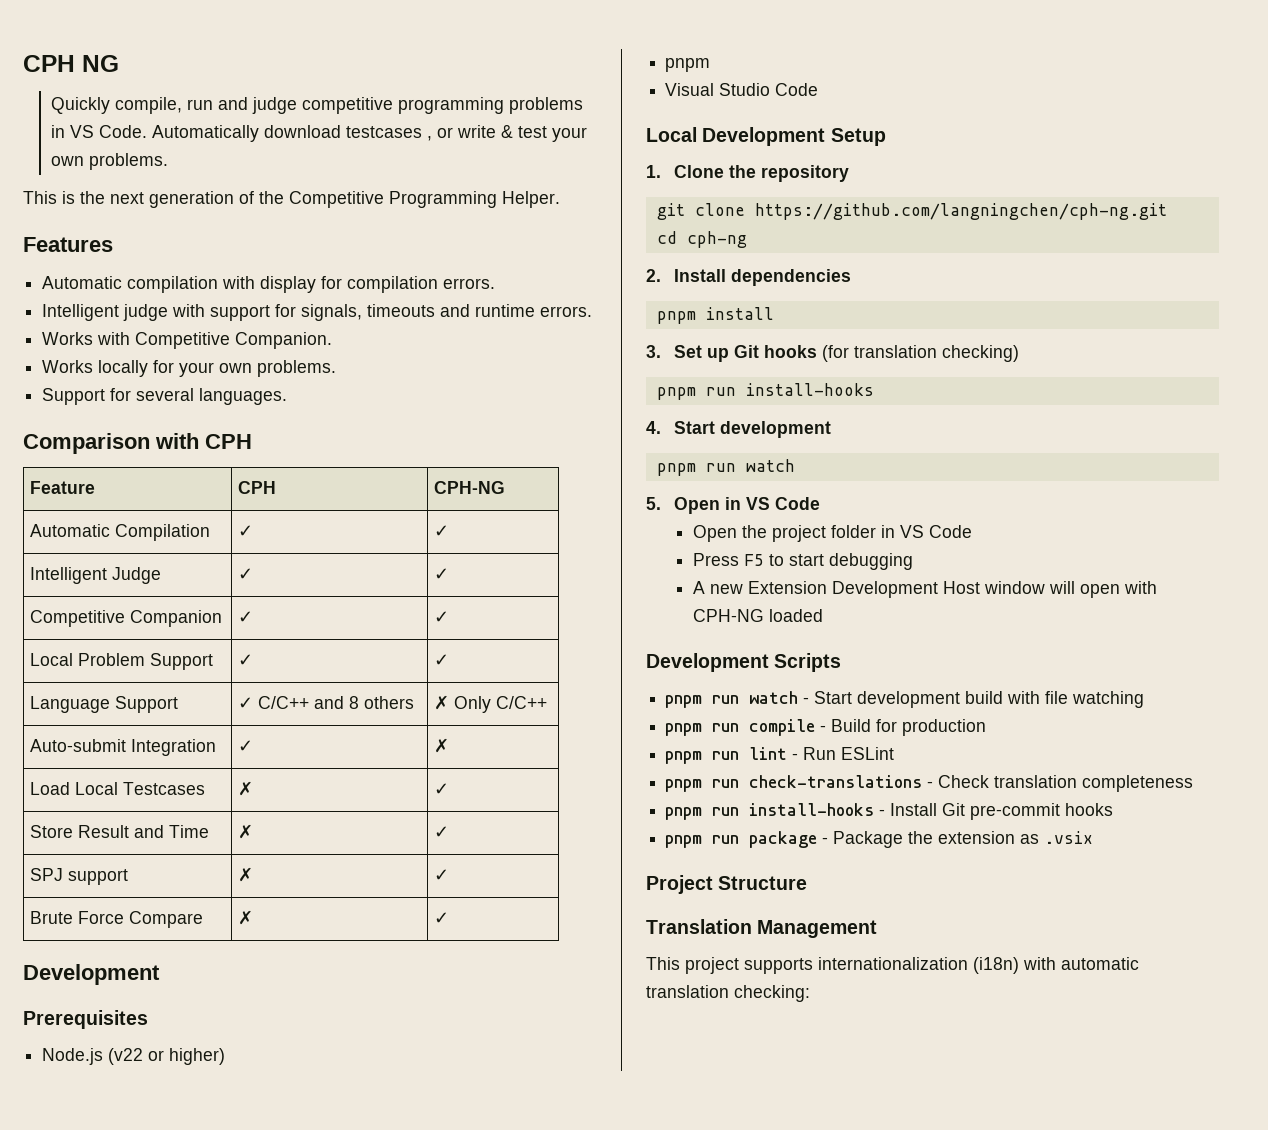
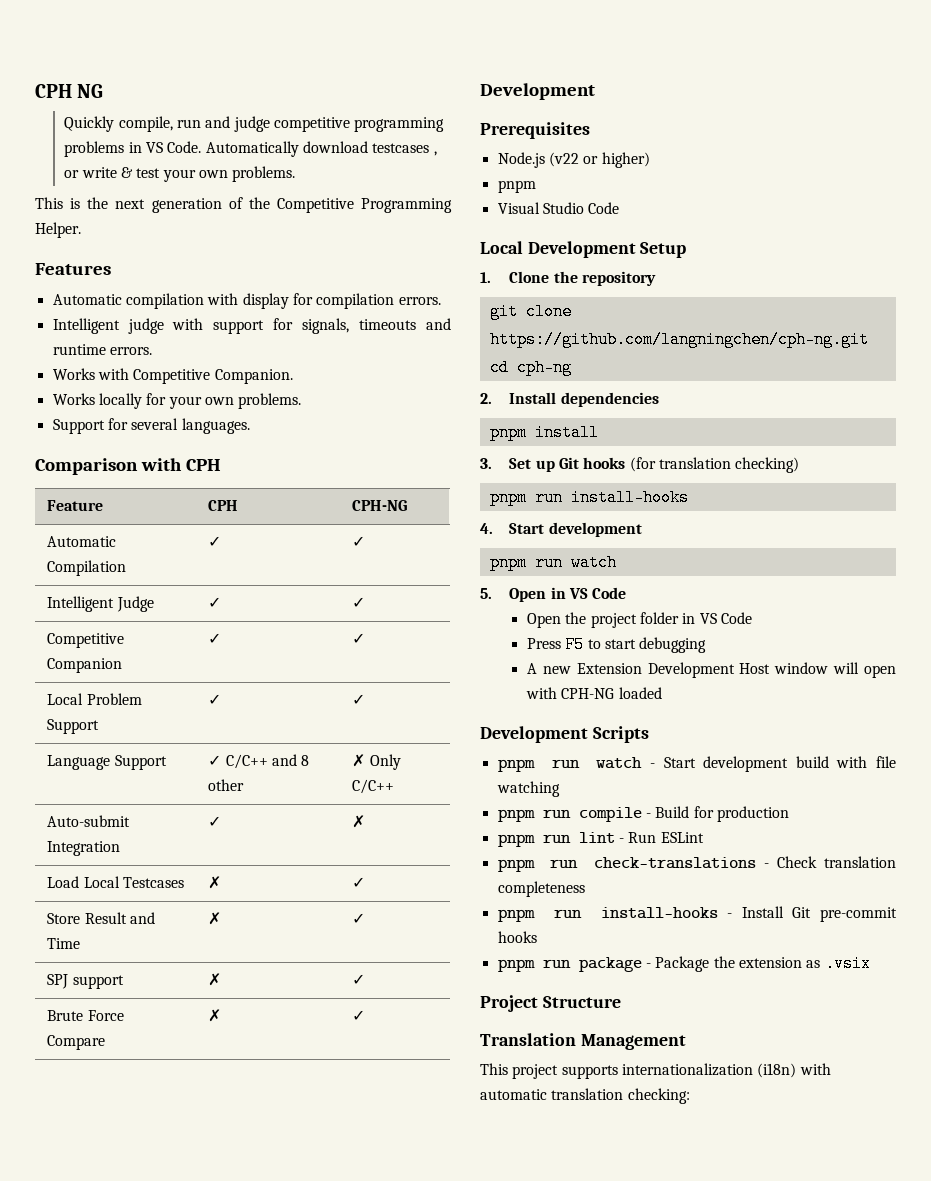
- Language Support | ✓ C/C++ and 8 others | ✗ Only C/C++
+ Language Support | ✓ C/C++ and 8 other | ✗ Only C/C++

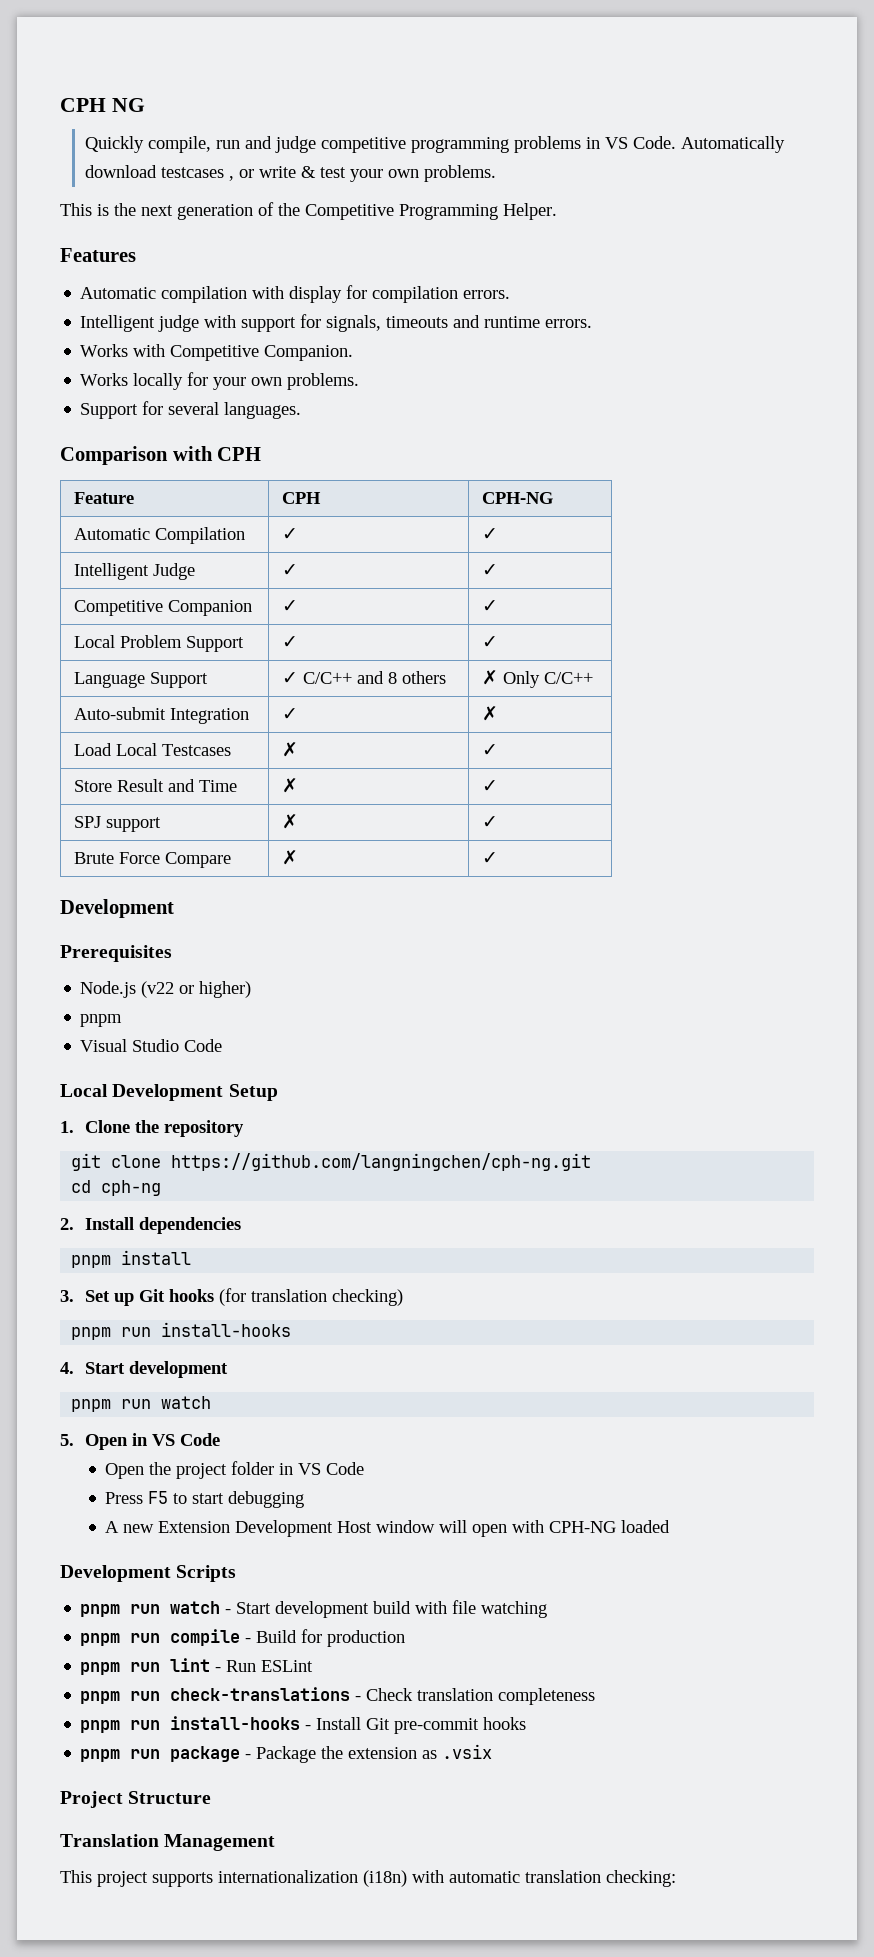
- Language Support | ✓ C/C++ and 8 other | ✗ Only C/C++
+ Language Support | ✓ C/C++ and 8 others | ✗ Only C/C++

